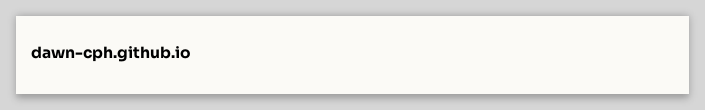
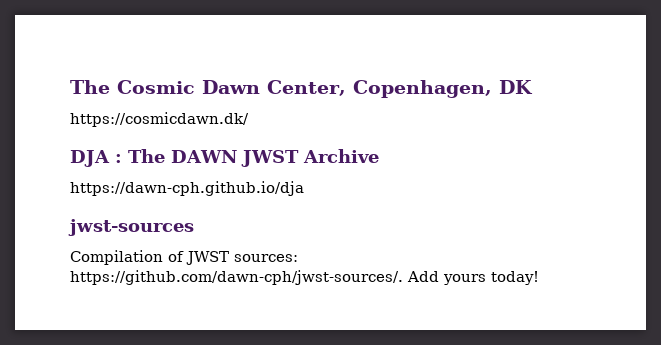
- dawn-cph.github.io
+ The Cosmic Dawn Center, Copenhagen, DK
+ https://cosmicdawn.dk/
+ DJA : The DAWN JWST Archive
+ https://dawn-cph.github.io/dja
+ jwst-sources
+ Compilation of JWST sources: https://github.com/dawn-cph/jwst-sources/. Add yours today!

